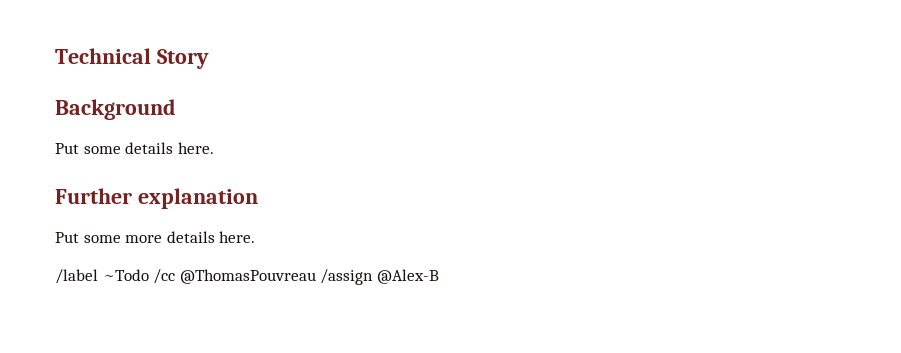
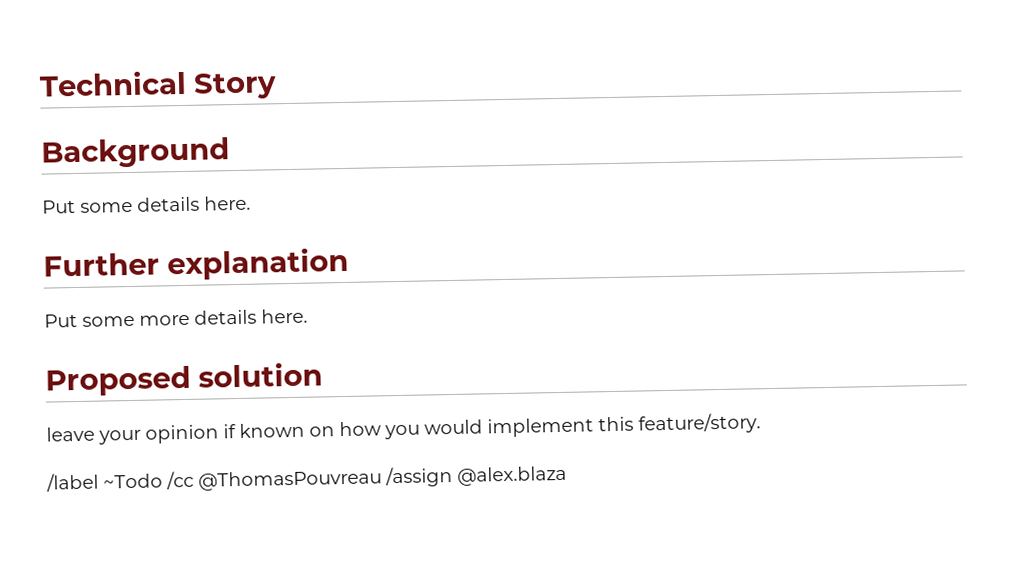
+ Proposed solution
+ leave your opinion if known on how you would implement this feature/story.
- /label ~Todo /cc @ThomasPouvreau /assign @Alex-B
+ /label ~Todo /cc @ThomasPouvreau /assign @alex.blaza

